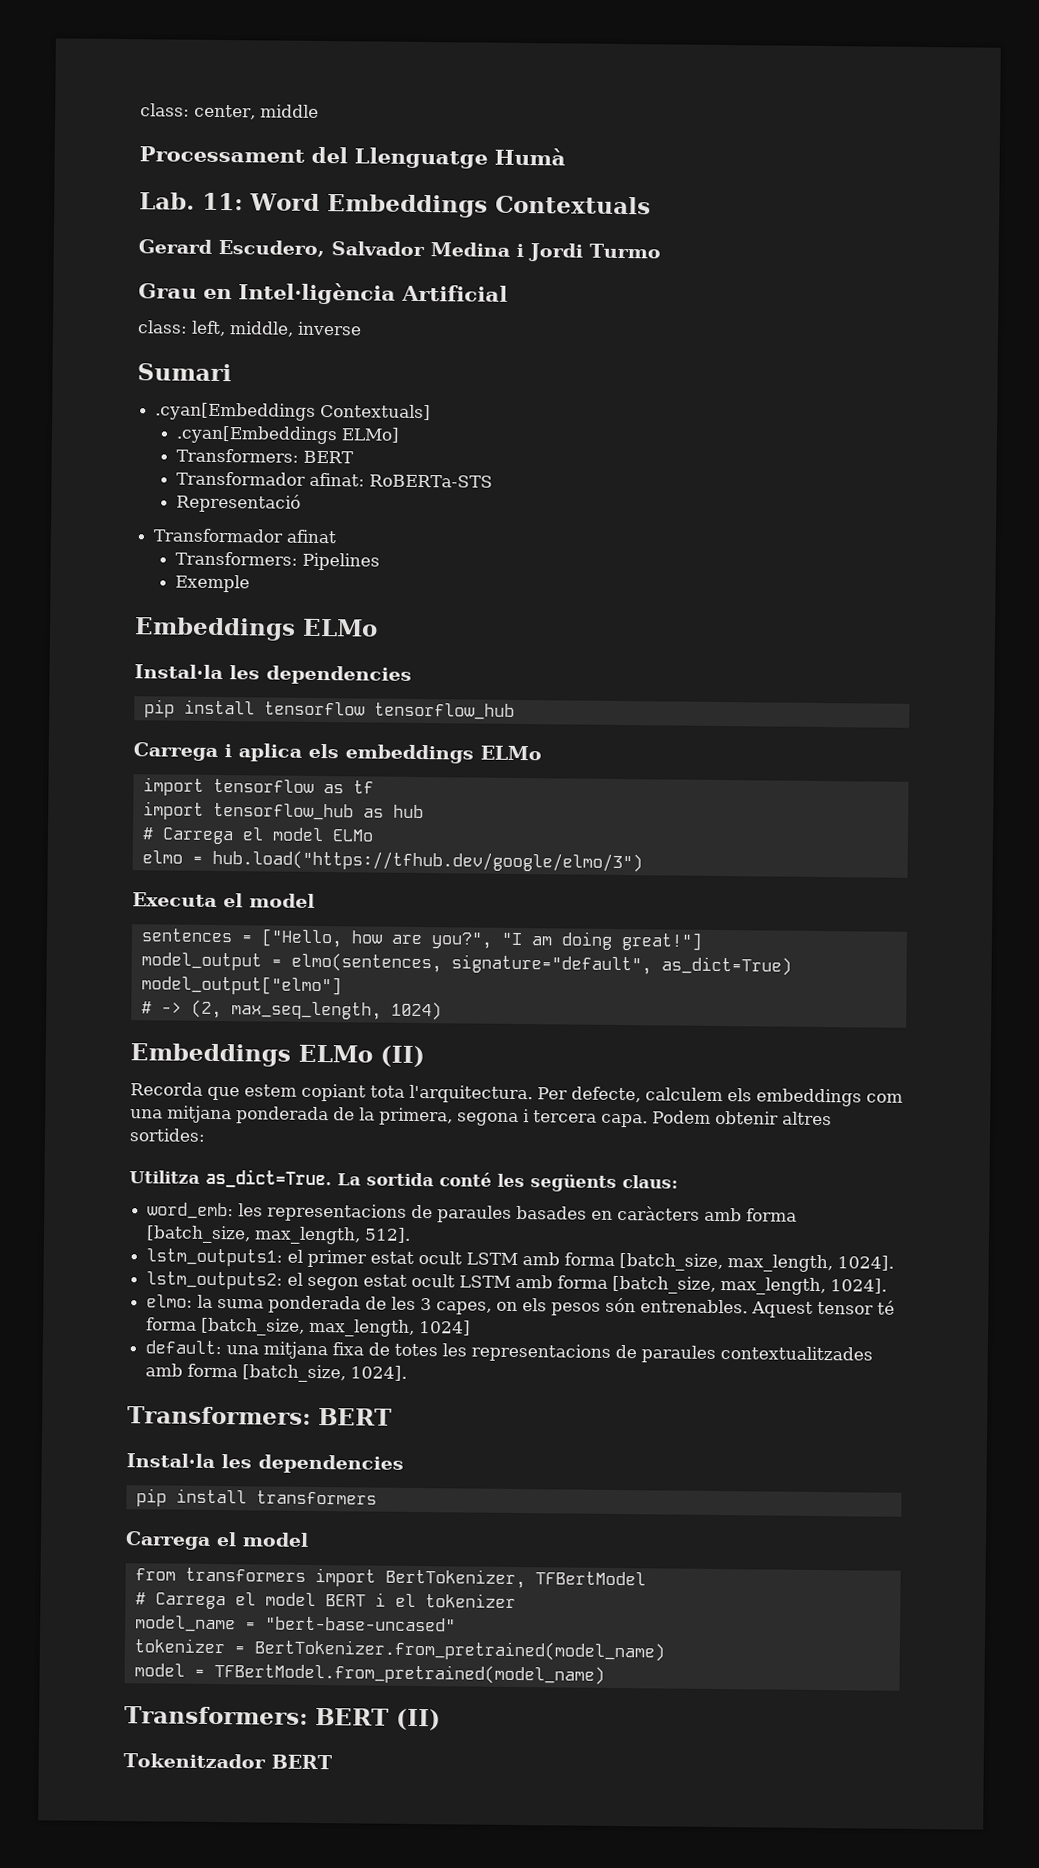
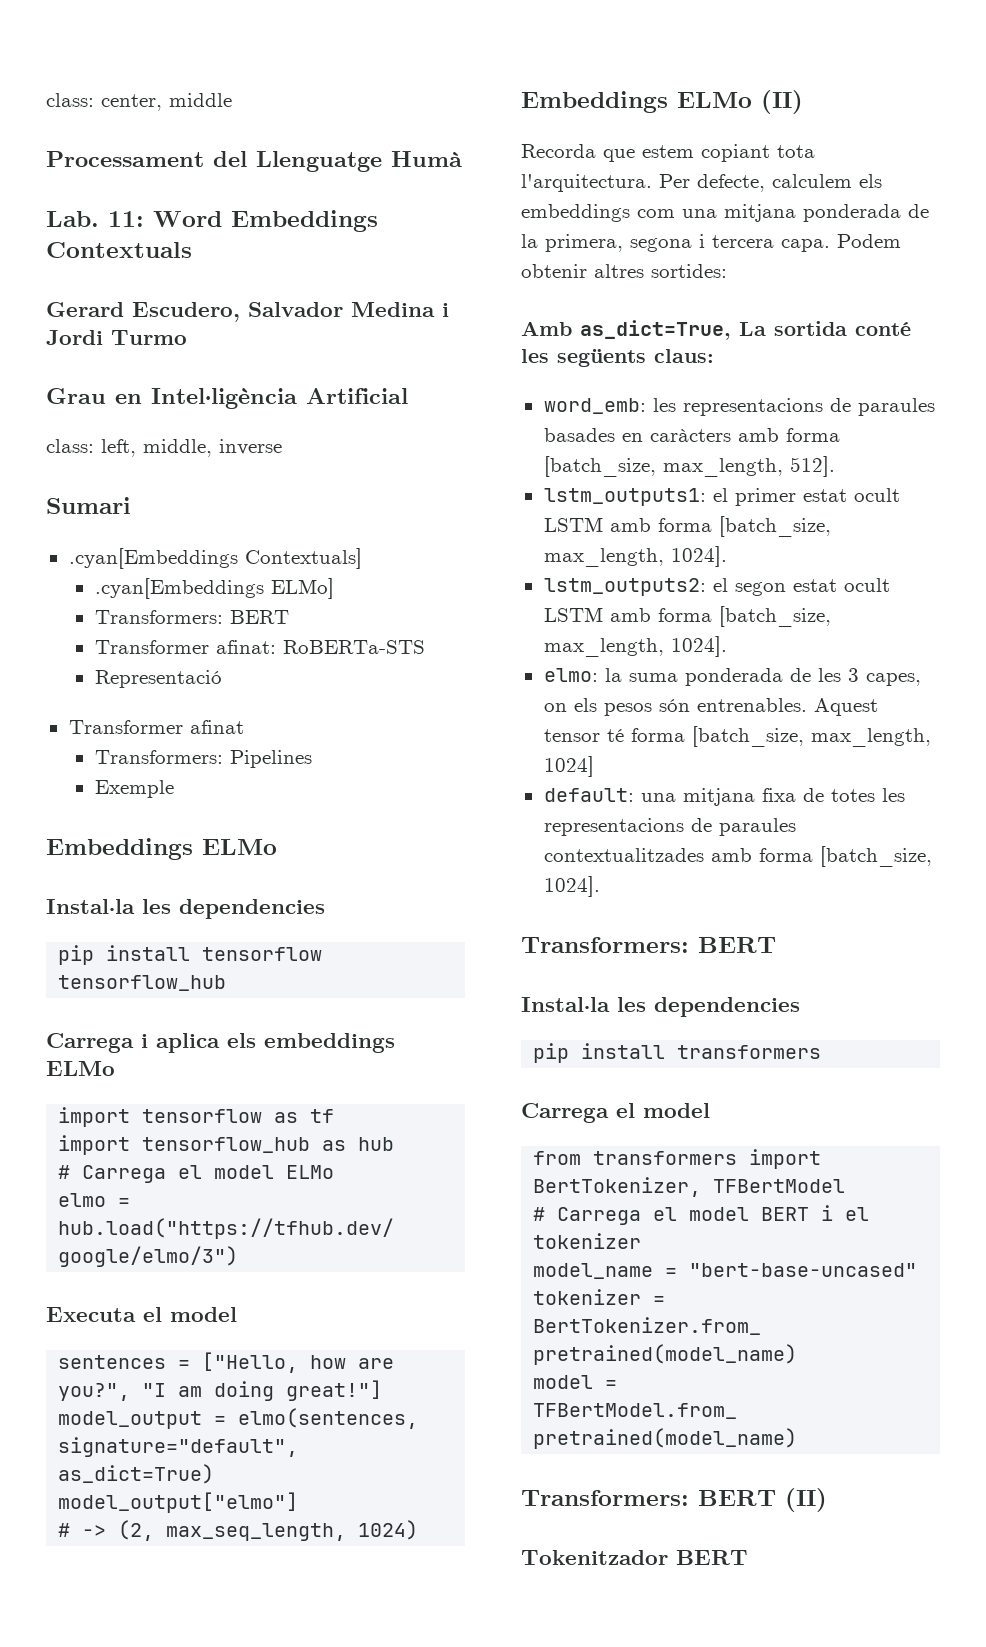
- Transformador afinat: RoBERTa-STS
+ Transformer afinat: RoBERTa-STS
- Transformador afinat
+ Transformer afinat
- Utilitza as_dict=True. La sortida conté les següents claus:
+ Amb as_dict=True, La sortida conté les següents claus:

